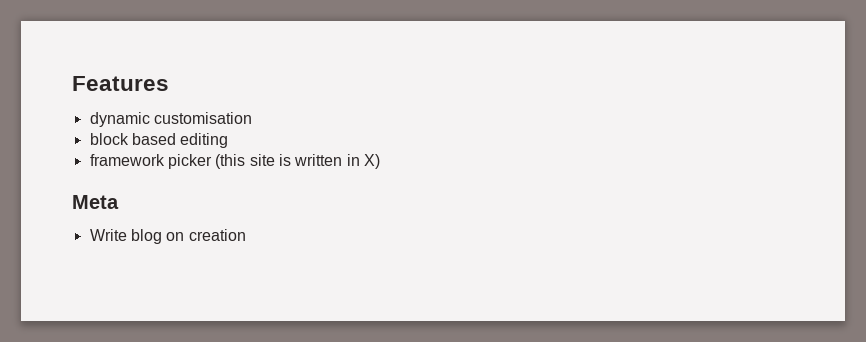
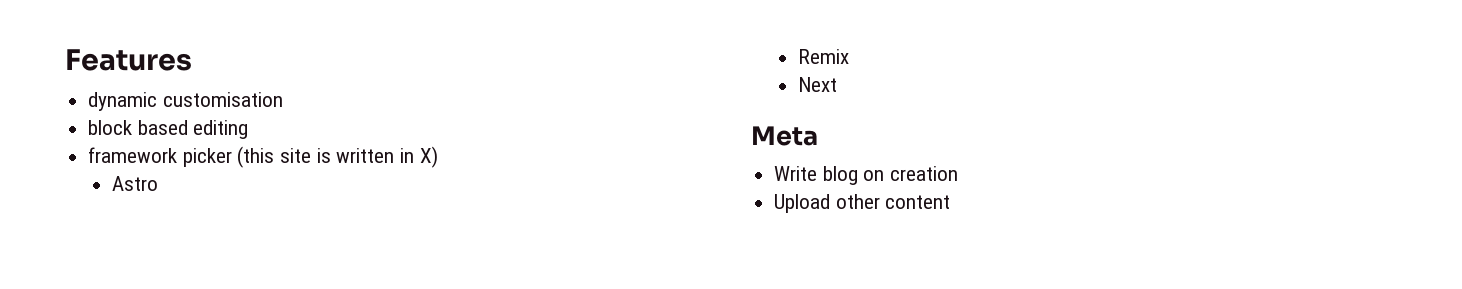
+ Astro
+ Remix
+ Next
+ Upload other content

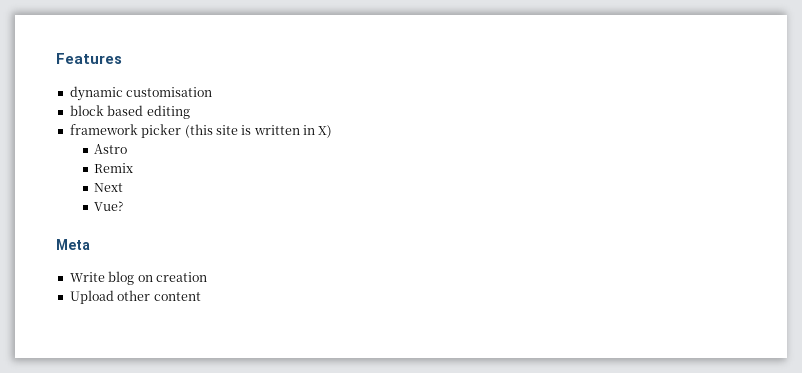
+ Vue?

